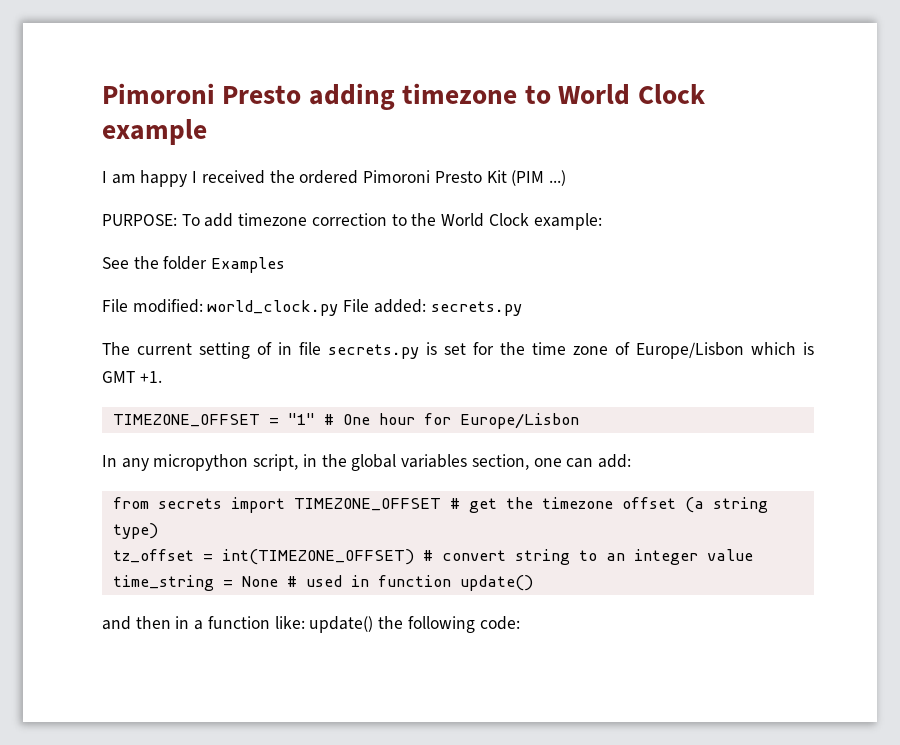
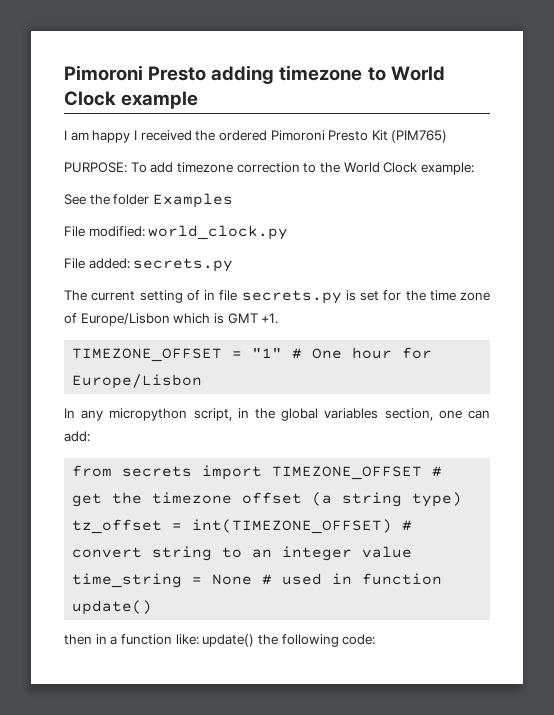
- I am happy I received the ordered Pimoroni Presto Kit (PIM ...)
+ I am happy I received the ordered Pimoroni Presto Kit (PIM765)
- File modified: world_clock.py File added: secrets.py
+ File modified: world_clock.py
+ File added: secrets.py
- and then in a function like: update() the following code:
+ then in a function like: update() the following code:

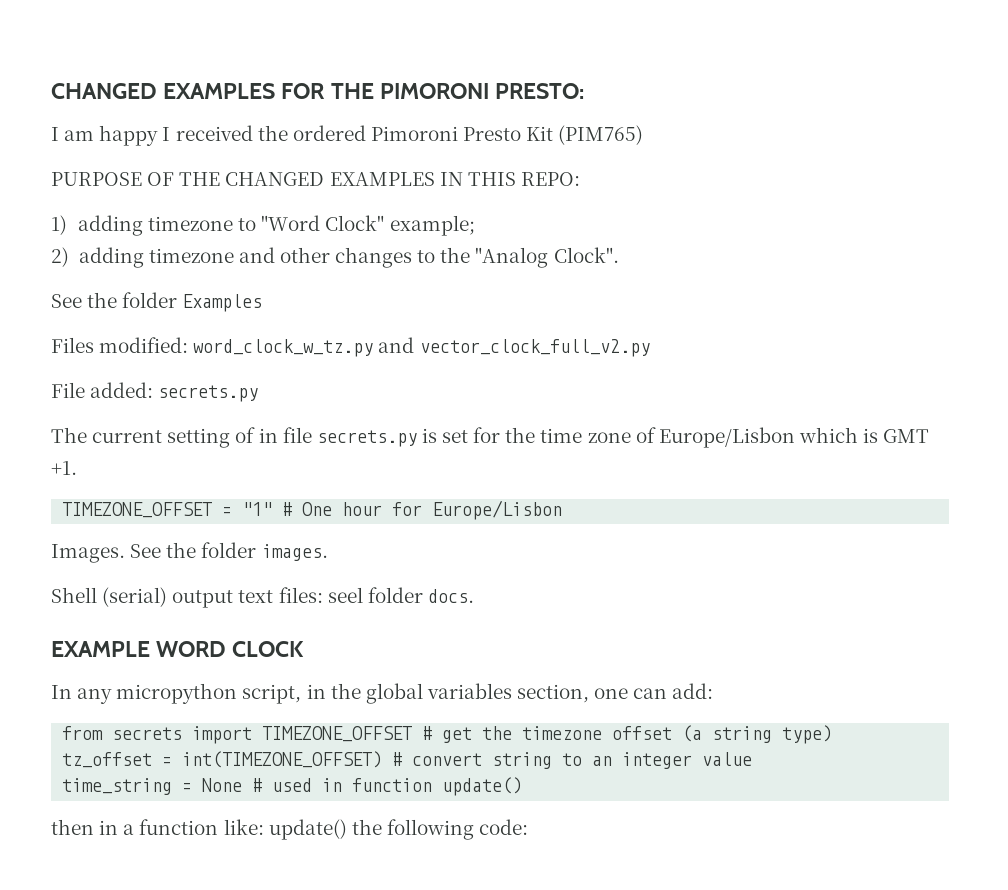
- Pimoroni Presto adding timezone to World Clock example
+ CHANGED EXAMPLES FOR THE PIMORONI PRESTO:
- PURPOSE: To add timezone correction to the World Clock example:
+ PURPOSE OF THE CHANGED EXAMPLES IN THIS REPO:
+ 1) adding timezone to "Word Clock" example;
+ 2) adding timezone and other changes to the "Analog Clock".
- File modified: world_clock.py
+ Files modified: word_clock_w_tz.py and vector_clock_full_v2.py
+ Images. See the folder images.
+ Shell (serial) output text files: seel folder docs.
+ EXAMPLE WORD CLOCK

